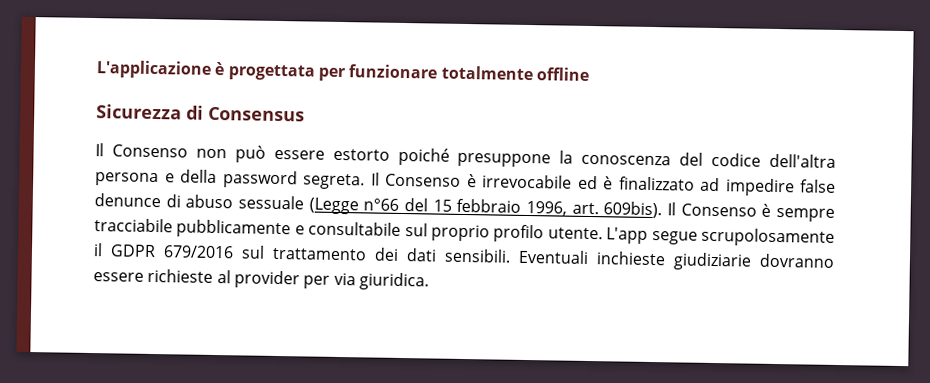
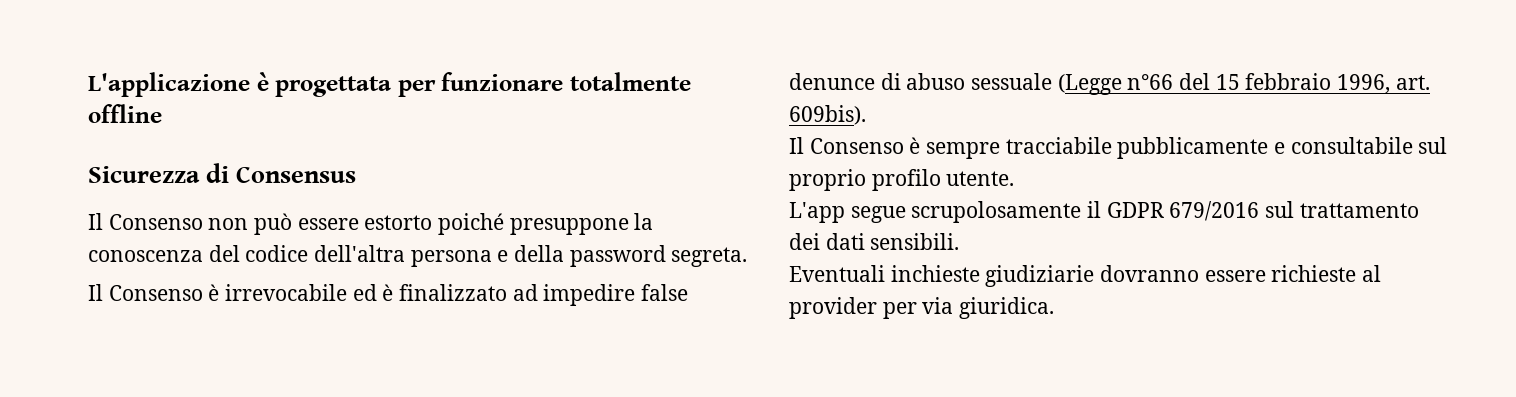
- Il Consenso non può essere estorto poiché presuppone la conoscenza del codice dell'altra persona e della password segreta. Il Consenso è irrevocabile ed è finalizzato ad impedire false denunce di abuso sessuale (Legge n°66 del 15 febbraio 1996, art. 609bis). Il Consenso è sempre tracciabile pubblicamente e consultabile sul proprio profilo utente. L'app segue scrupolosamente il GDPR 679/2016 sul trattamento dei dati sensibili. Eventuali inchieste giudiziarie dovranno essere richieste al provider per via giuridica.
+ Il Consenso non può essere estorto poiché presuppone la conoscenza del codice dell'altra persona e della password segreta.
+ Il Consenso è irrevocabile ed è finalizzato ad impedire false denunce di abuso sessuale (Legge n°66 del 15 febbraio 1996, art. 609bis).
+ Il Consenso è sempre tracciabile pubblicamente e consultabile sul proprio profilo utente.
+ L'app segue scrupolosamente il GDPR 679/2016 sul trattamento dei dati sensibili.
+ Eventuali inchieste giudiziarie dovranno essere richieste al provider per via giuridica.

